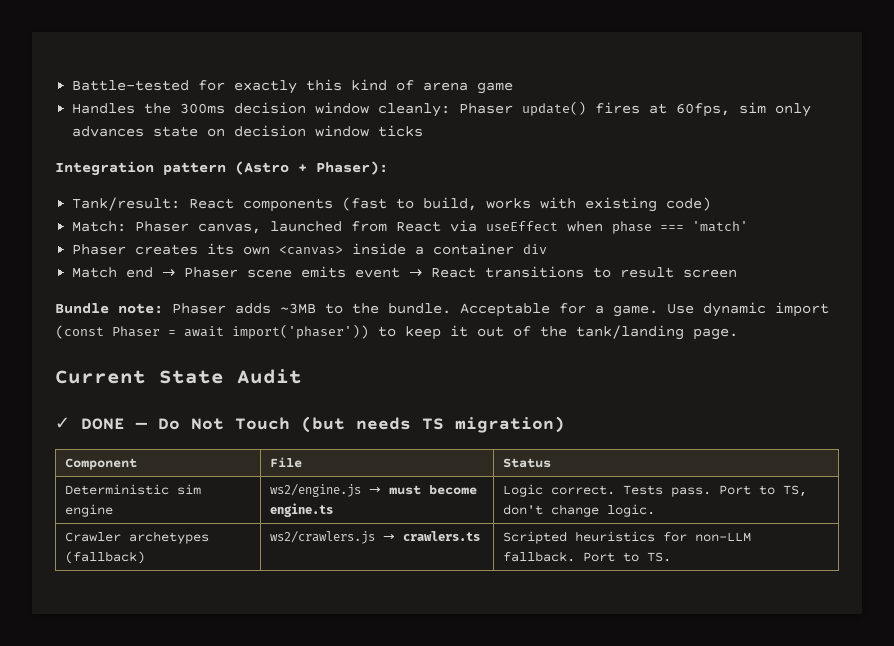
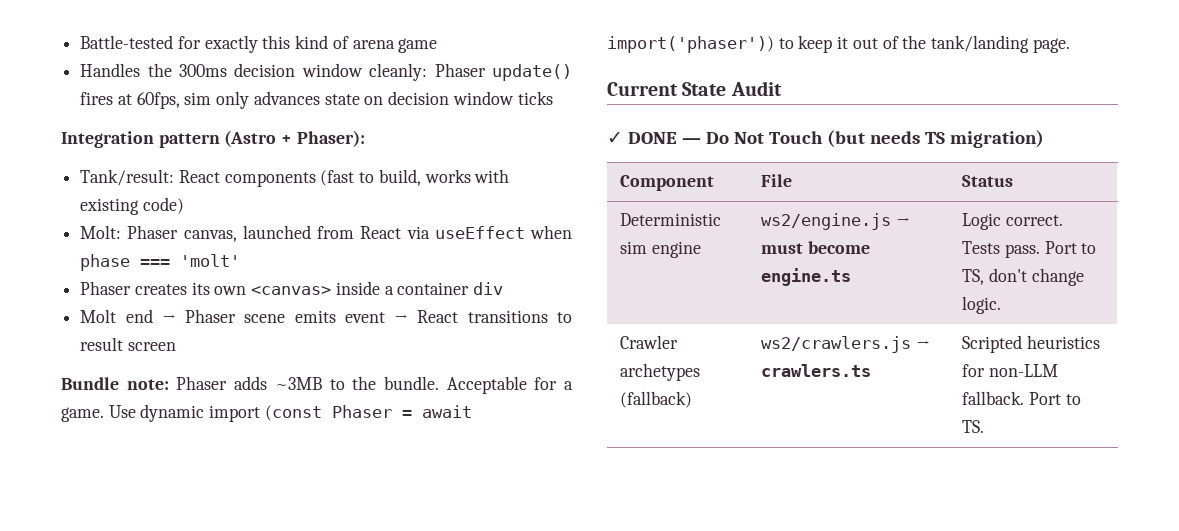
- Match: Phaser canvas, launched from React via useEffect when phase === 'match'
+ Molt: Phaser canvas, launched from React via useEffect when phase === 'molt'
- Match end → Phaser scene emits event → React transitions to result screen
+ Molt end → Phaser scene emits event → React transitions to result screen

